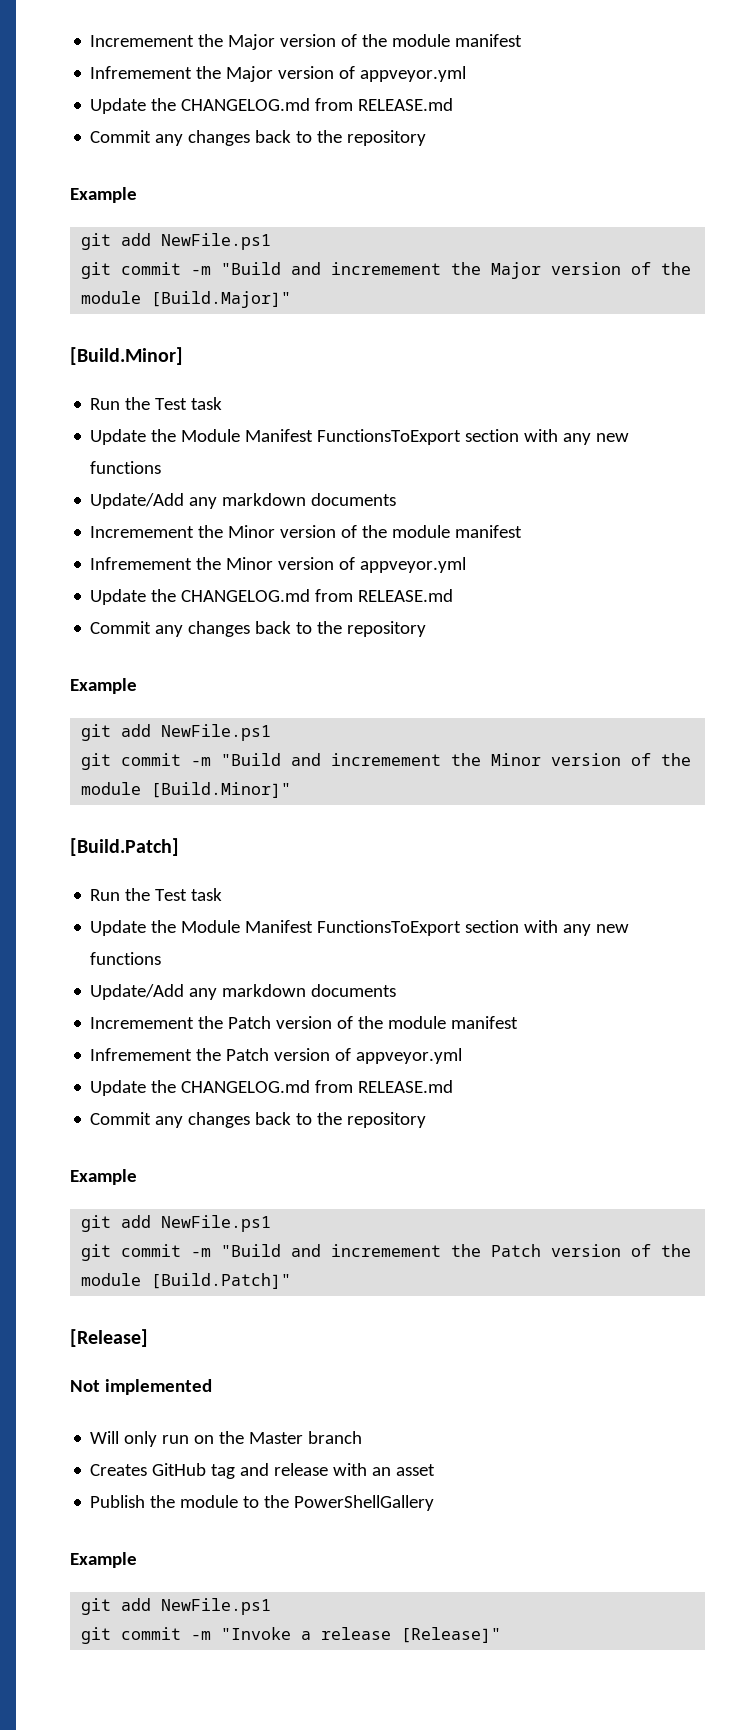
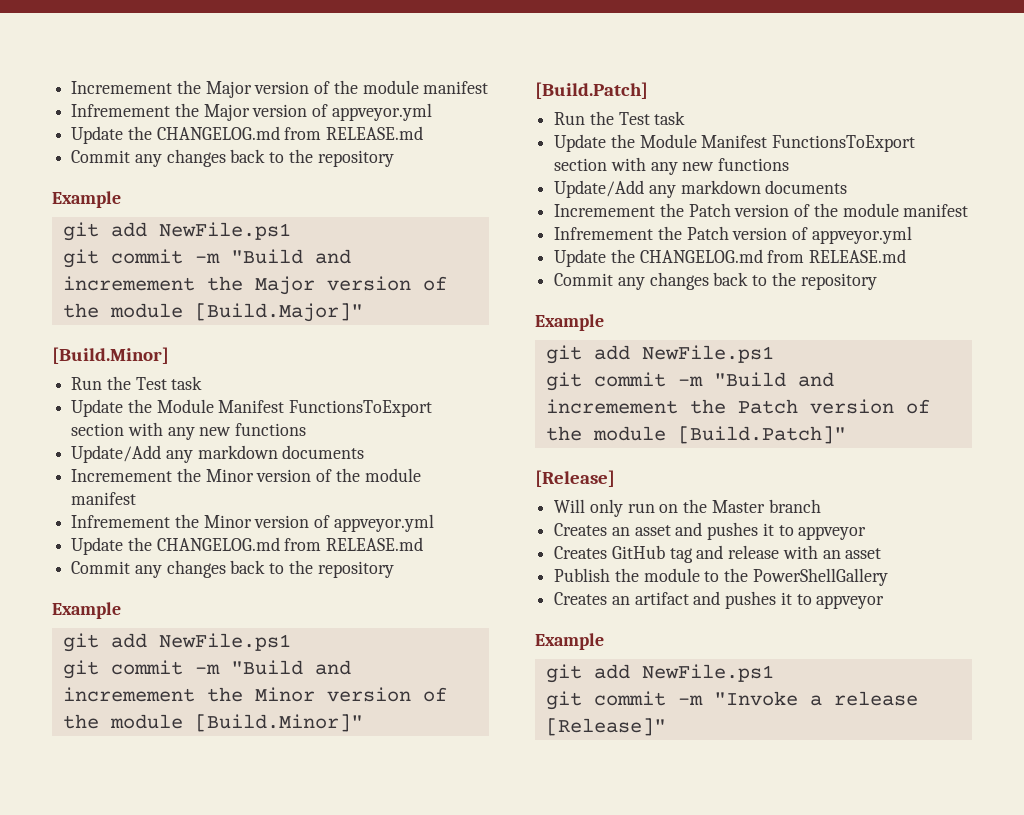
- Not implemented
+ Creates an asset and pushes it to appveyor
+ Creates an artifact and pushes it to appveyor

